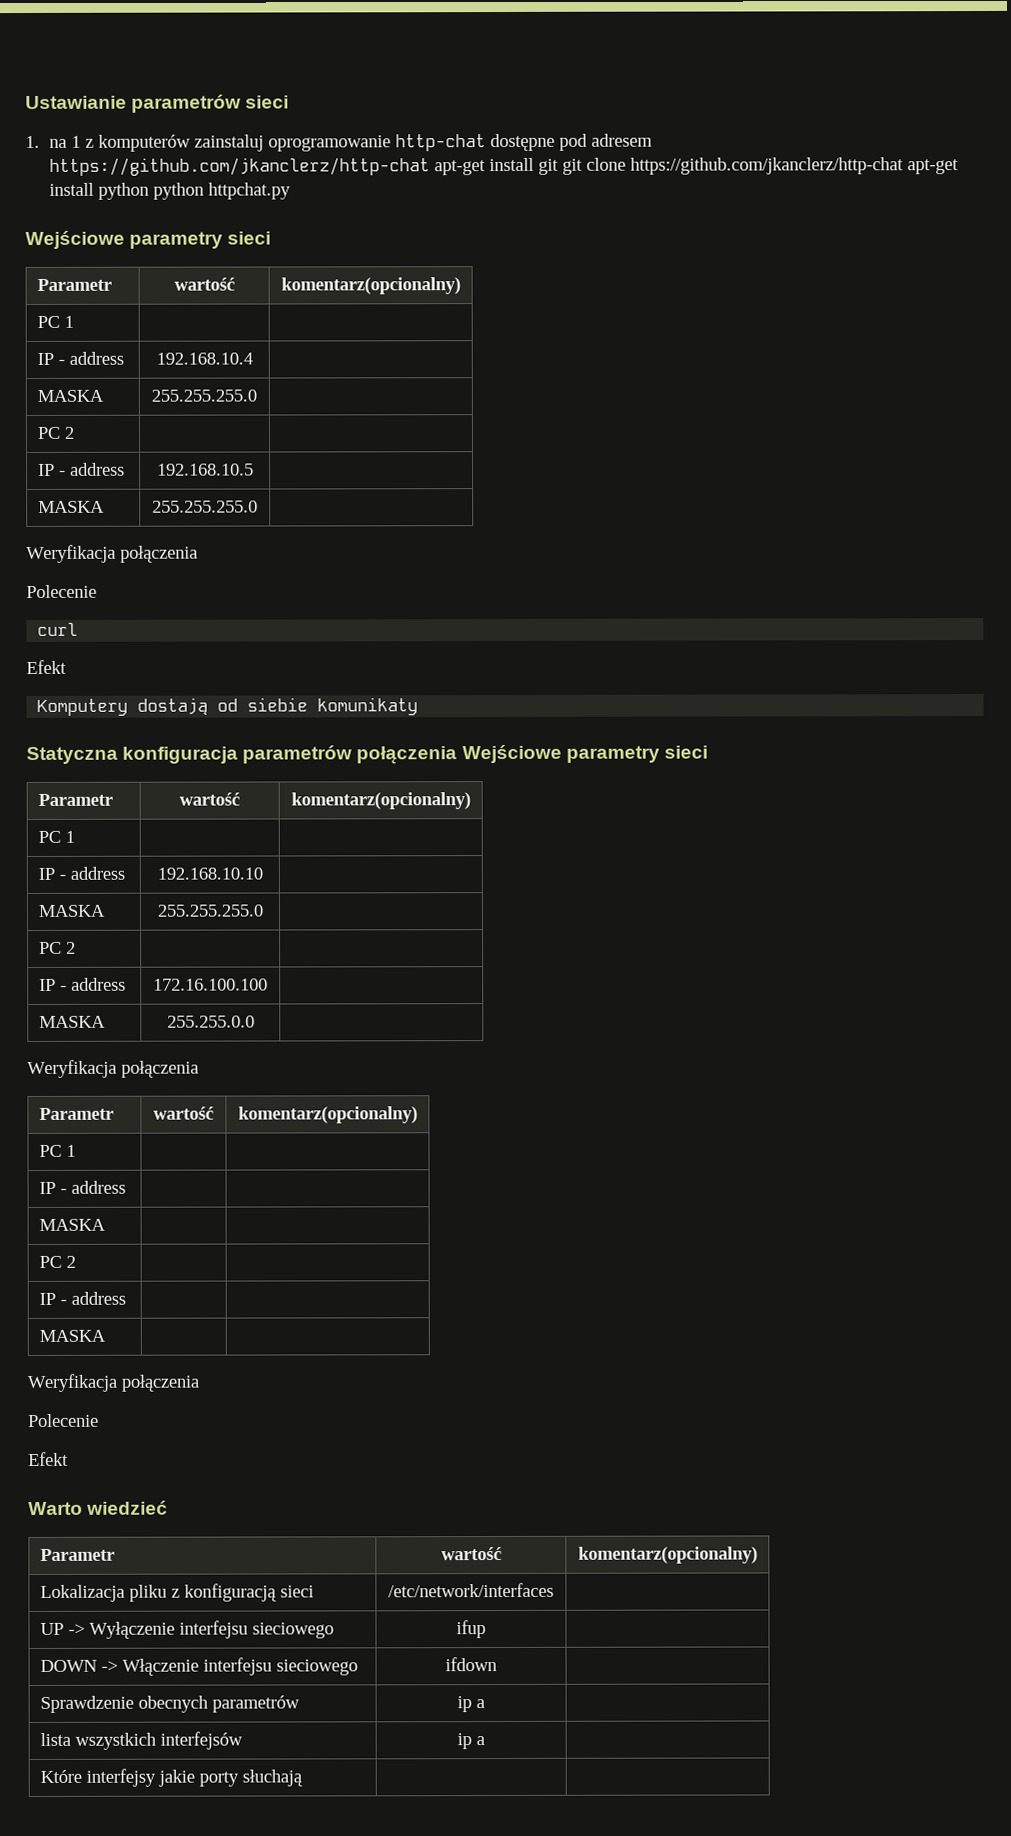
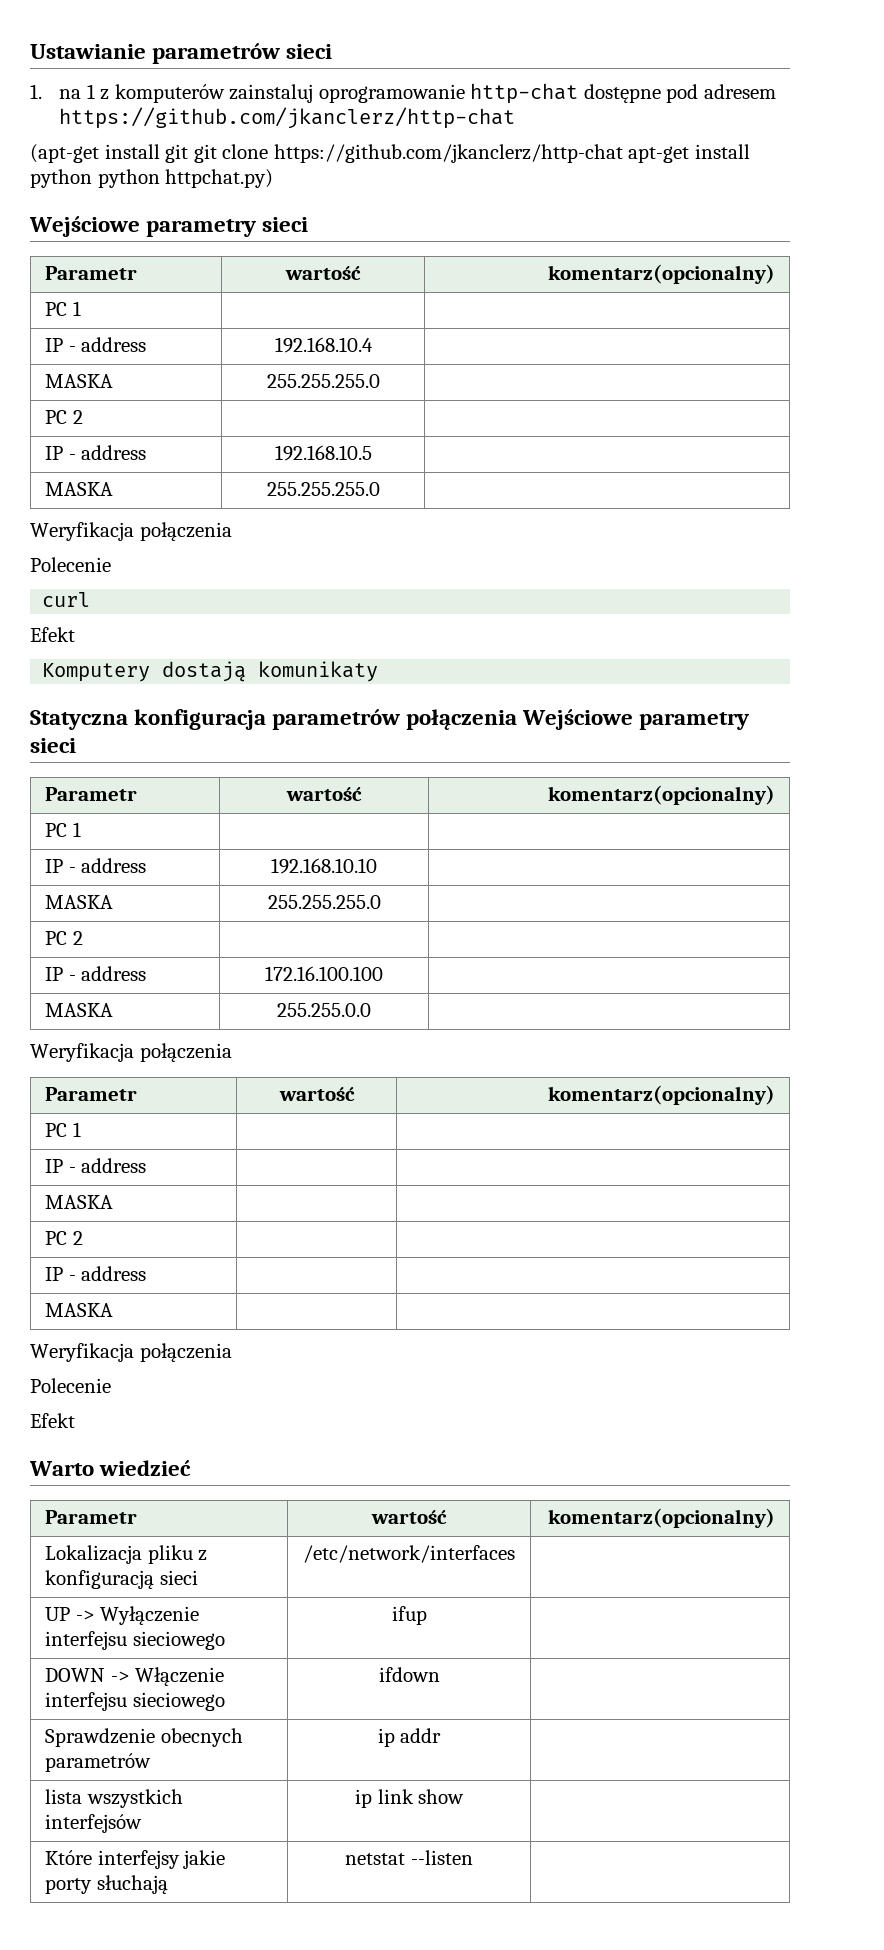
- 1. na 1 z komputerów zainstaluj oprogramowanie http-chat dostępne pod adresem https://github.com/jkanclerz/http-chat apt-get install git git clone https://github.com/jkanclerz/http-chat apt-get install python python httpchat.py
+ 1. na 1 z komputerów zainstaluj oprogramowanie http-chat dostępne pod adresem https://github.com/jkanclerz/http-chat
+ (apt-get install git git clone https://github.com/jkanclerz/http-chat apt-get install python python httpchat.py)
- Komputery dostają od siebie komunikaty
+ Komputery dostają komunikaty
- Sprawdzenie obecnych parametrów | ip a |
+ Sprawdzenie obecnych parametrów | ip addr |
- lista wszystkich interfejsów | ip a |
+ lista wszystkich interfejsów | ip link show |
- Które interfejsy jakie porty słuchają | |
+ Które interfejsy jakie porty słuchają | netstat --listen |

